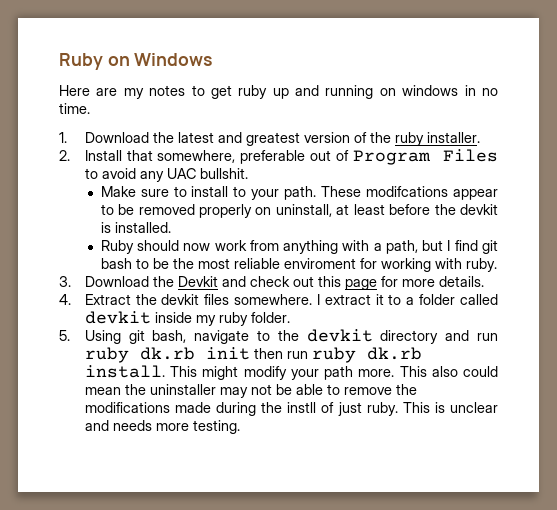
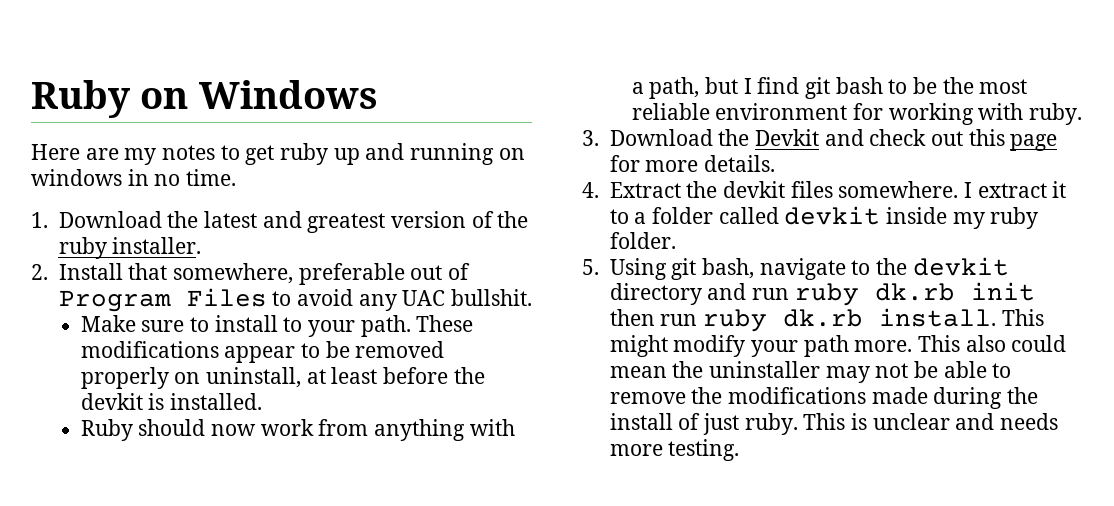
- These modifcations appear to be removed properly on uninstall, at least before the devkit is installed.
+ These modifications appear to be removed properly on uninstall, at least before the devkit is installed.
- Ruby should now work from anything with a path, but I find git bash to be the most reliable enviroment for working with ruby.
+ Ruby should now work from anything with a path, but I find git bash to be the most reliable environment for working with ruby.
- This also could mean the uninstaller may not be able to remove the modifications made during the instll of just ruby.
+ This also could mean the uninstaller may not be able to remove the modifications made during the install of just ruby.

